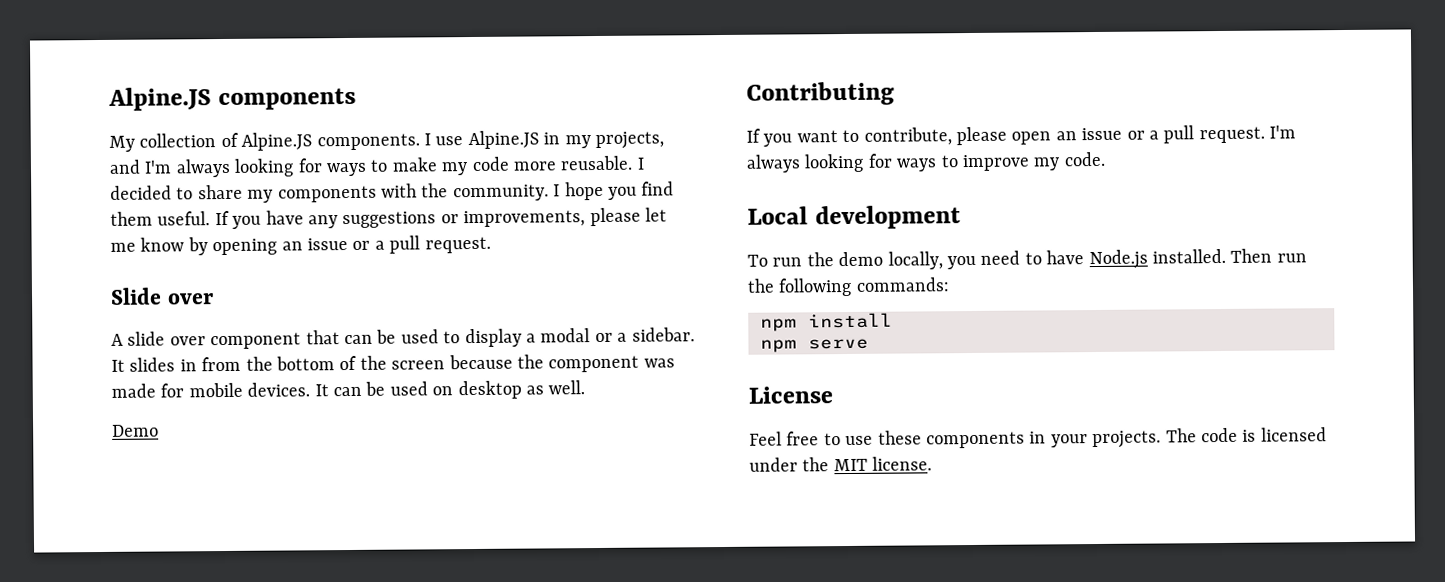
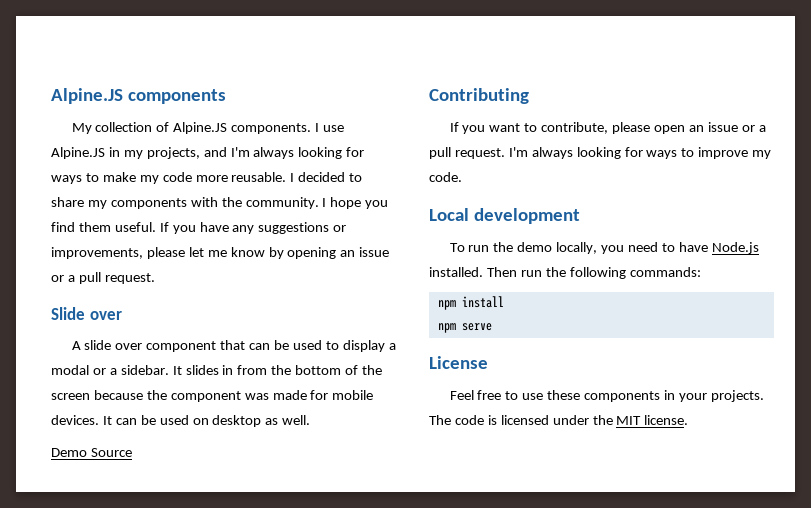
- Demo
+ Demo Source

